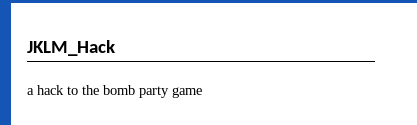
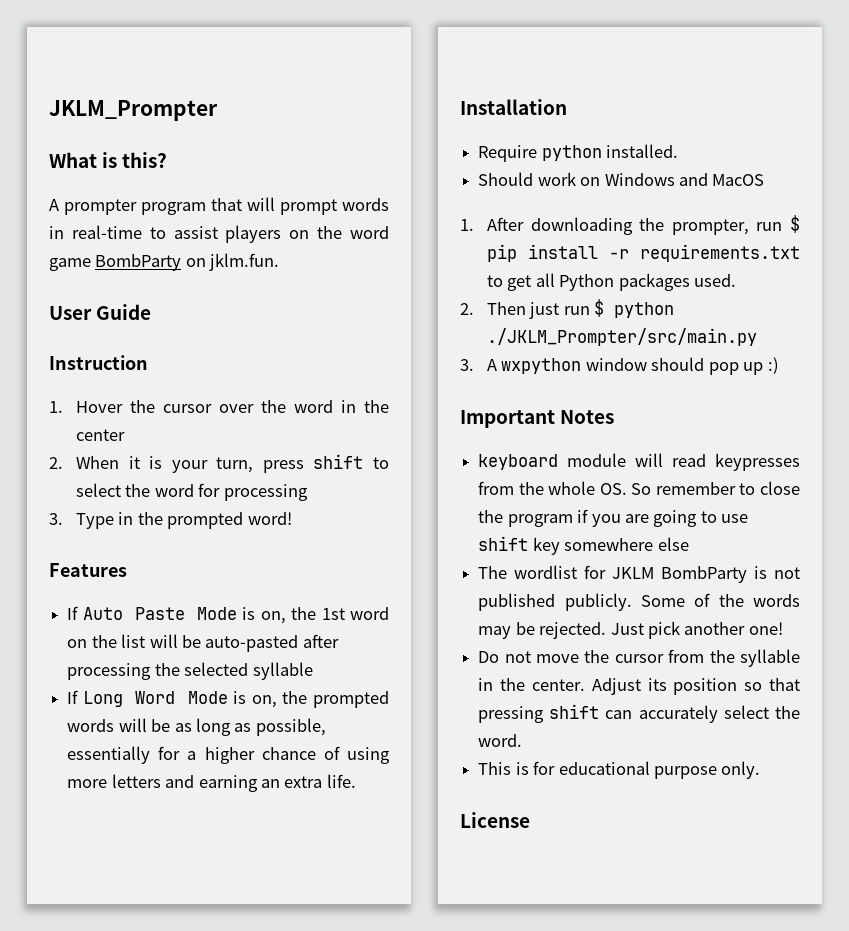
- JKLM_Hack
- a hack to the bomb party game
+ JKLM_Prompter
+ What is this?
+ A prompter program that will prompt words in real-time to assist players on the word game BombParty on jklm.fun.
+ User Guide
+ Instruction
+ 1. Hover the cursor over the word in the center
+ 2. When it is your turn, press shift to select the word for processing
+ 3. Type in the prompted word!
+ Features
+ If Auto Paste Mode is on, the 1st word on the list will be auto-pasted after processing the selected syllable
+ If Long Word Mode is on, the prompted words will be as long as possible, essentially for a higher chance of using more letters and earning an extra life.
+ Installation
+ Require python installed.
+ Should work on Windows and MacOS
+ 1. After downloading the prompter, run $ pip install -r requirements.txt to get all Python packages used.
+ 2. Then just run $ python ./JKLM_Prompter/src/main.py
+ 3. A wxpython window should pop up :)
+ Important Notes
+ keyboard module will read keypresses from the whole OS. So remember to close the program if you are going to use shift key somewhere else
+ The wordlist for JKLM BombParty is not published publicly. Some of the words may be rejected. Just pick another one!
+ Do not move the cursor from the syllable in the center. Adjust its position so that pressing shift can accurately select the word.
+ This is for educational purpose only.
+ License

